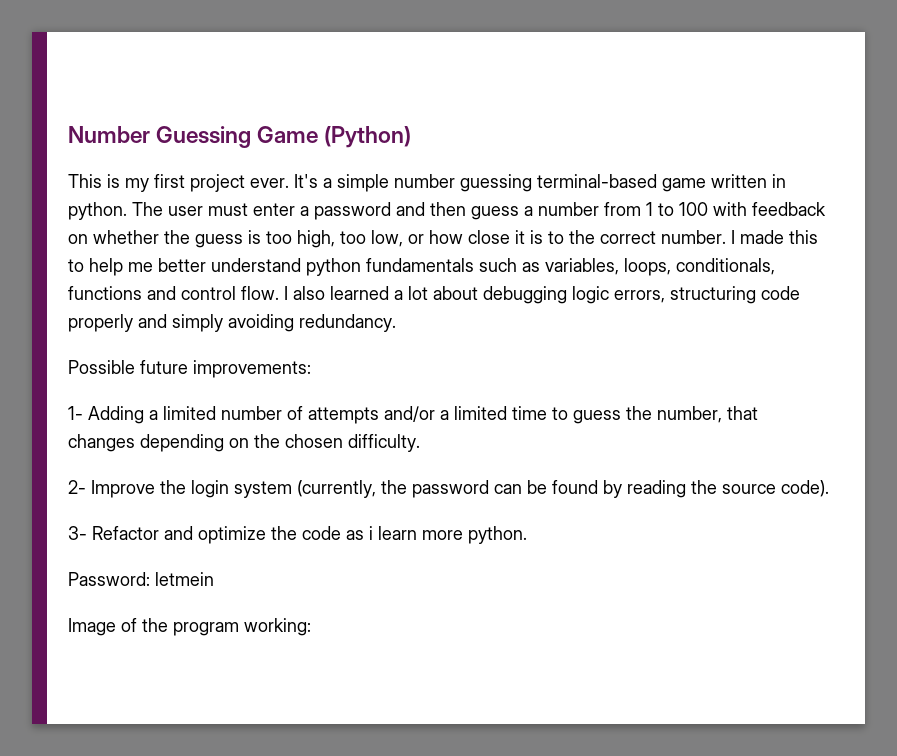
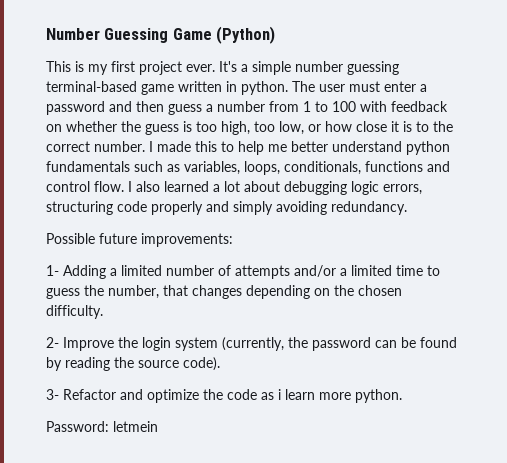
- Image of the program working:

